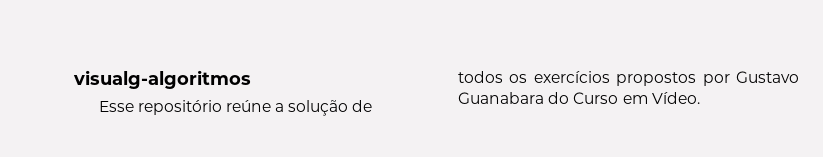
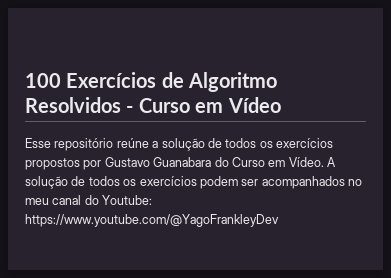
- visualg-algoritmos
+ 100 Exercícios de Algoritmo Resolvidos - Curso em Vídeo
+ A solução de todos os exercícios podem ser acompanhados no meu canal do Youtube: https://www.youtube.com/@YagoFrankleyDev

